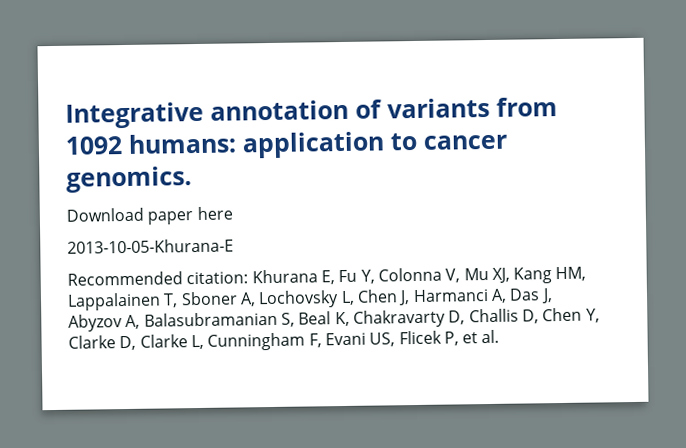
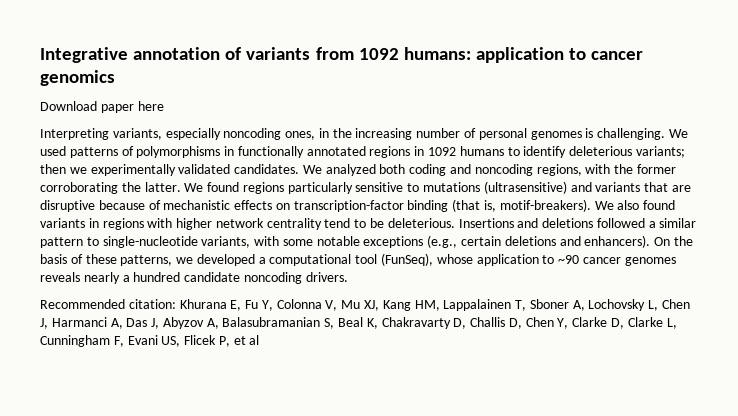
- Integrative annotation of variants from 1092 humans: application to cancer genomics.
+ Integrative annotation of variants from 1092 humans: application to cancer genomics
- 2013-10-05-Khurana-E
+ Interpreting variants, especially noncoding ones, in the increasing number of personal genomes is challenging. We used patterns of polymorphisms in functionally annotated regions in 1092 humans to identify deleterious variants; then we experimentally validated candidates. We analyzed both coding and noncoding regions, with the former corroborating the latter. We found regions particularly sensitive to mutations (ultrasensitive) and variants that are disruptive because of mechanistic effects on transcription-factor binding (that is, motif-breakers). We also found variants in regions with higher network centrality tend to be deleterious. Insertions and deletions followed a similar pattern to single-nucleotide variants, with some notable exceptions (e.g., certain deletions and enhancers). On the basis of these patterns, we developed a computational tool (FunSeq), whose application to ~90 cancer genomes reveals nearly a hundred candidate noncoding drivers.
- Recommended citation: Khurana E, Fu Y, Colonna V, Mu XJ, Kang HM, Lappalainen T, Sboner A, Lochovsky L, Chen J, Harmanci A, Das J, Abyzov A, Balasubramanian S, Beal K, Chakravarty D, Challis D, Chen Y, Clarke D, Clarke L, Cunningham F, Evani US, Flicek P, et al.
+ Recommended citation: Khurana E, Fu Y, Colonna V, Mu XJ, Kang HM, Lappalainen T, Sboner A, Lochovsky L, Chen J, Harmanci A, Das J, Abyzov A, Balasubramanian S, Beal K, Chakravarty D, Challis D, Chen Y, Clarke D, Clarke L, Cunningham F, Evani US, Flicek P, et al

